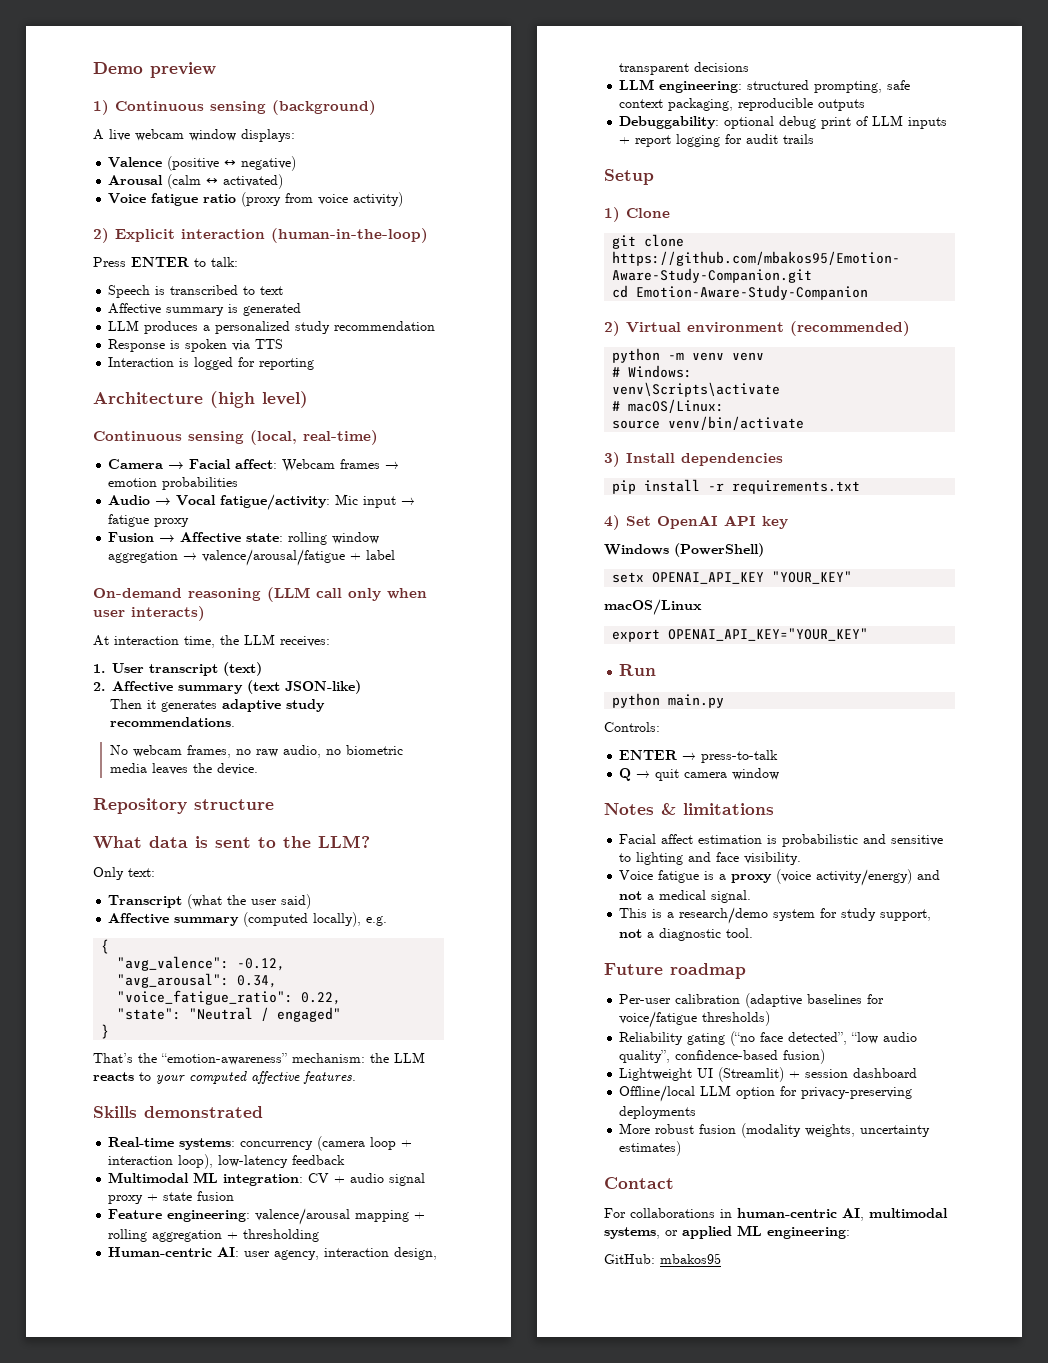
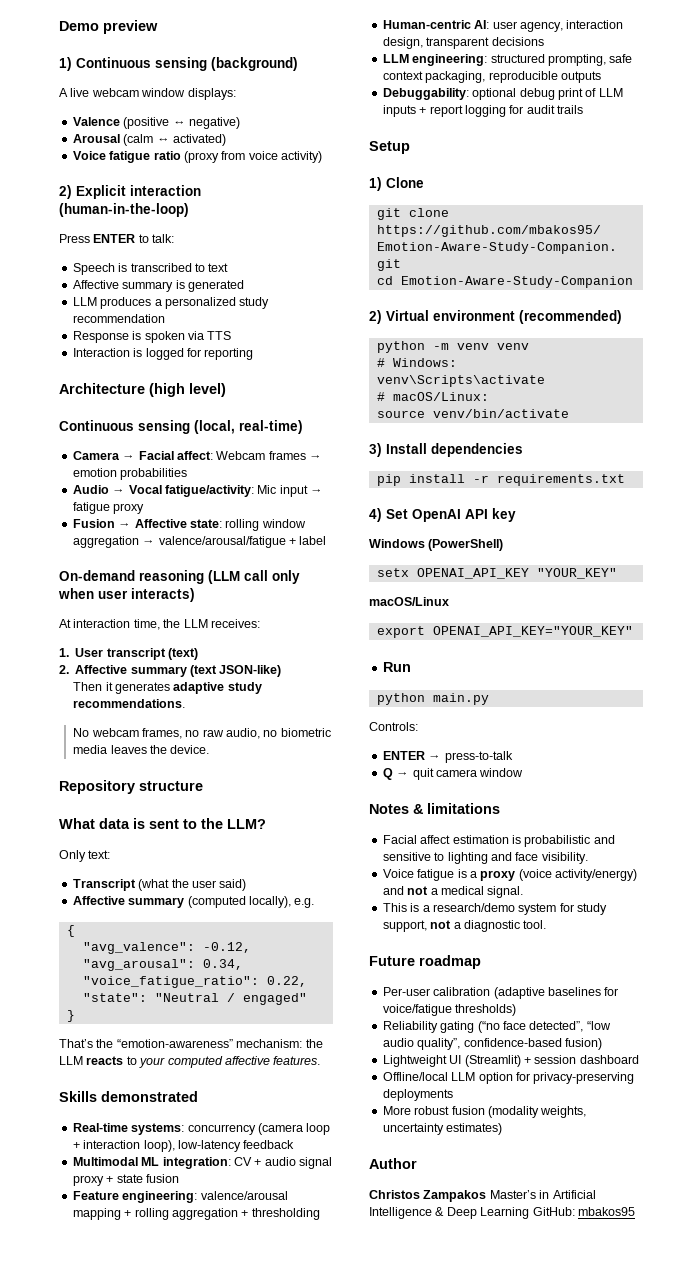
- Contact
- For collaborations in human-centric AI, multimodal systems, or applied ML engineering:
- GitHub: mbakos95
+ Author
+ Christos Zampakos Master’s in Artificial Intelligence & Deep Learning GitHub: mbakos95

